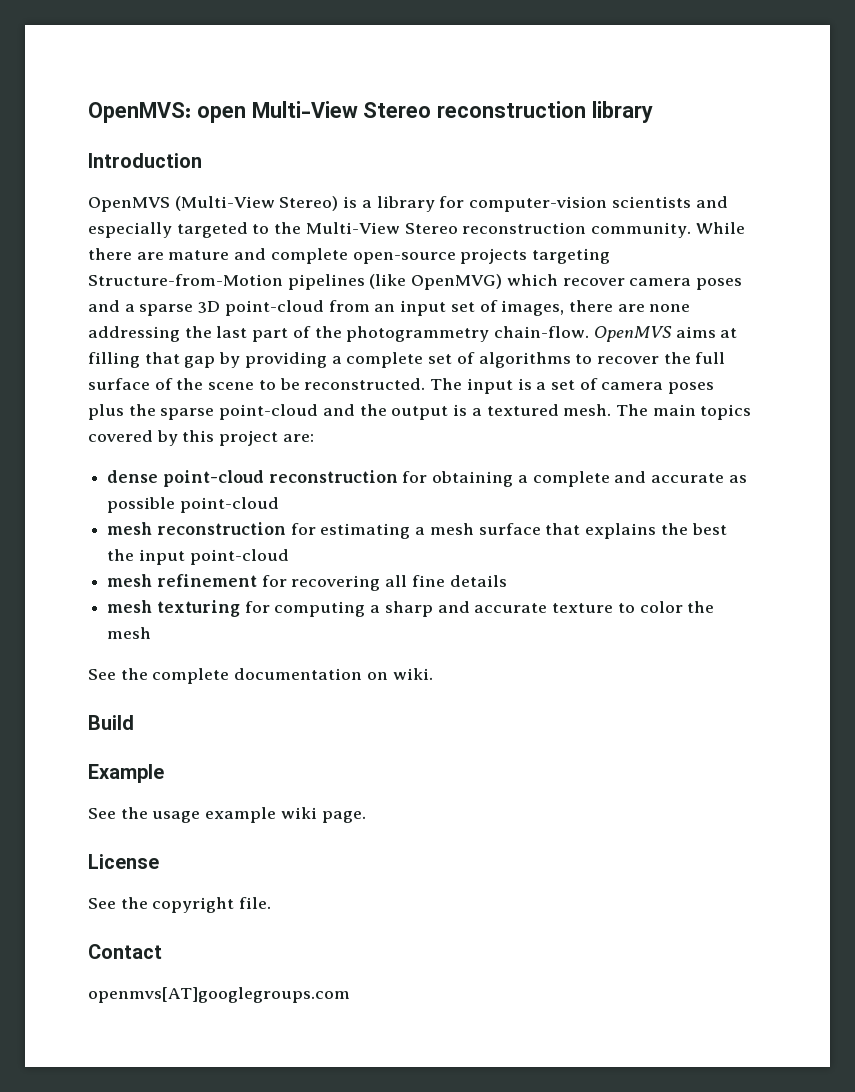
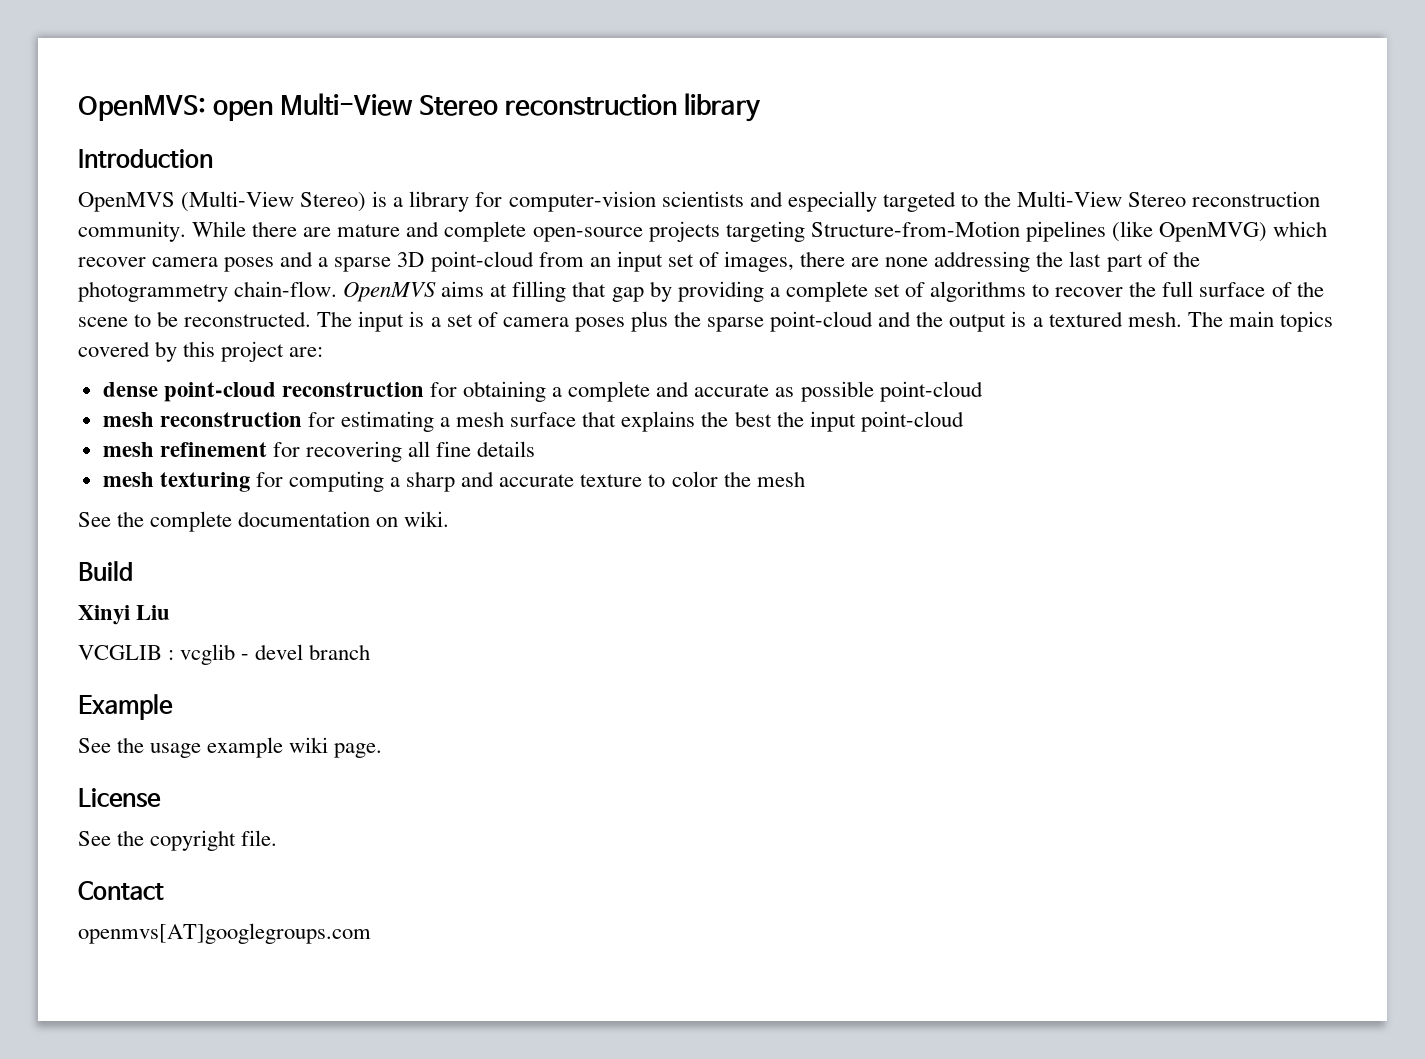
+ Xinyi Liu
+ VCGLIB : vcglib - devel branch

